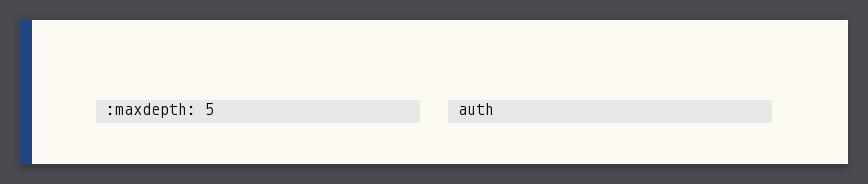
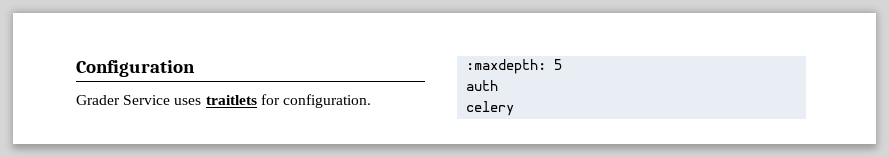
+ Configuration
+ Grader Service uses traitlets for configuration.
+ celery

